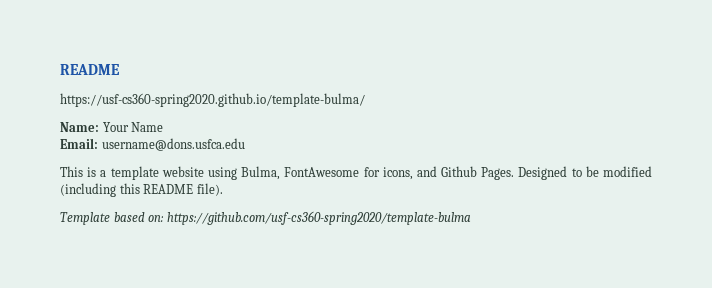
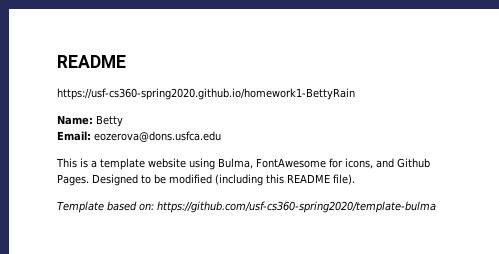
- https://usf-cs360-spring2020.github.io/template-bulma/
+ https://usf-cs360-spring2020.github.io/homework1-BettyRain
- Name: Your Name
+ Name: Betty
- Email: username@dons.usfca.edu
+ Email: eozerova@dons.usfca.edu

